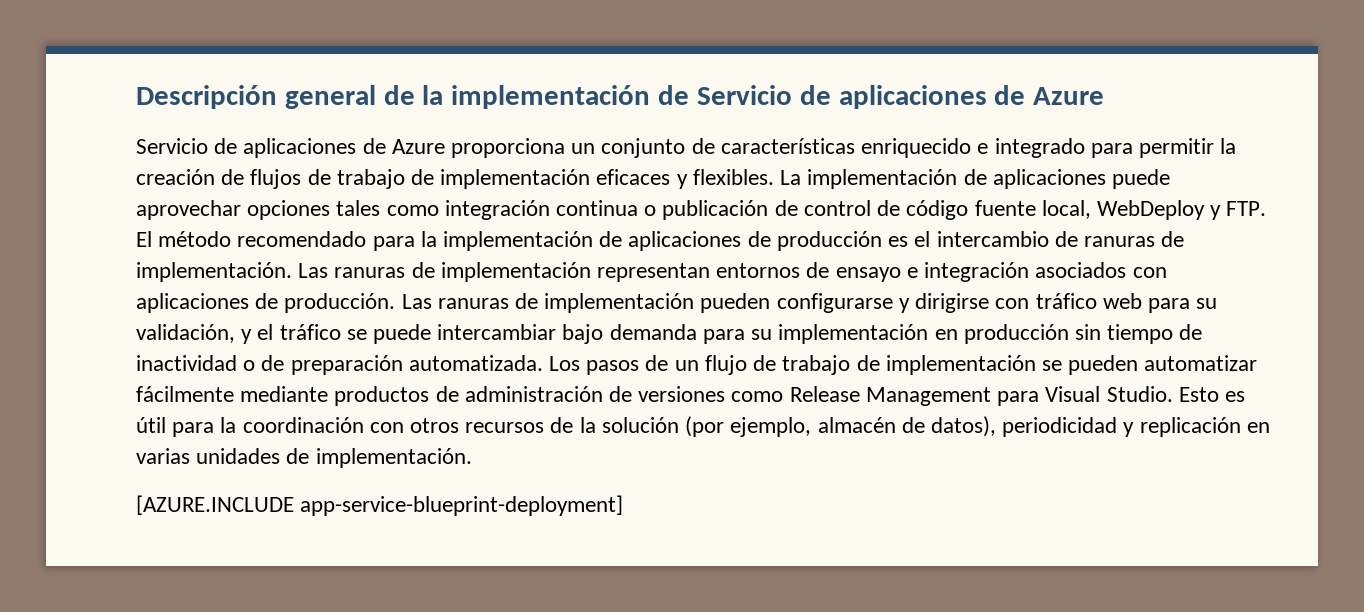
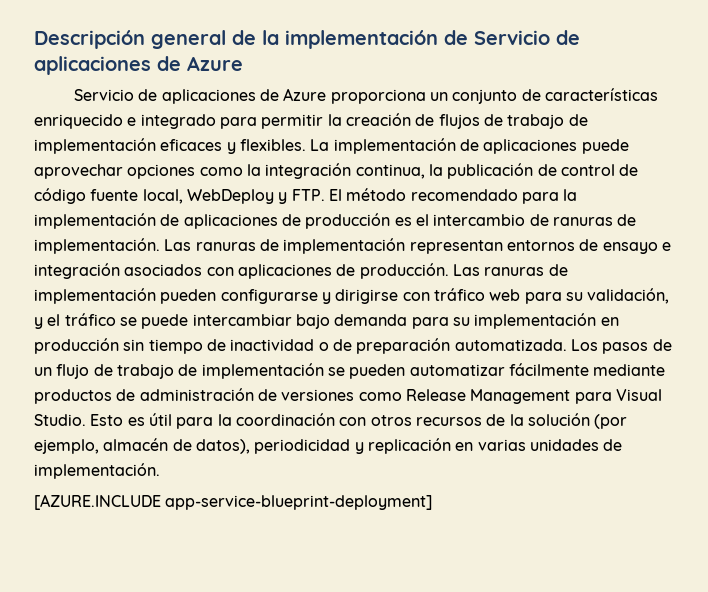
- La implementación de aplicaciones puede aprovechar opciones tales como integración continua o publicación de control de código fuente local, WebDeploy y FTP. El método recomendado para la implementación de aplicaciones de producción es el intercambio de ranuras de implementación.
+ La implementación de aplicaciones puede aprovechar opciones como la integración continua, la publicación de control de código fuente local, WebDeploy y FTP. El método recomendado para la implementación de aplicaciones de producción es el intercambio de ranuras de implementación.

